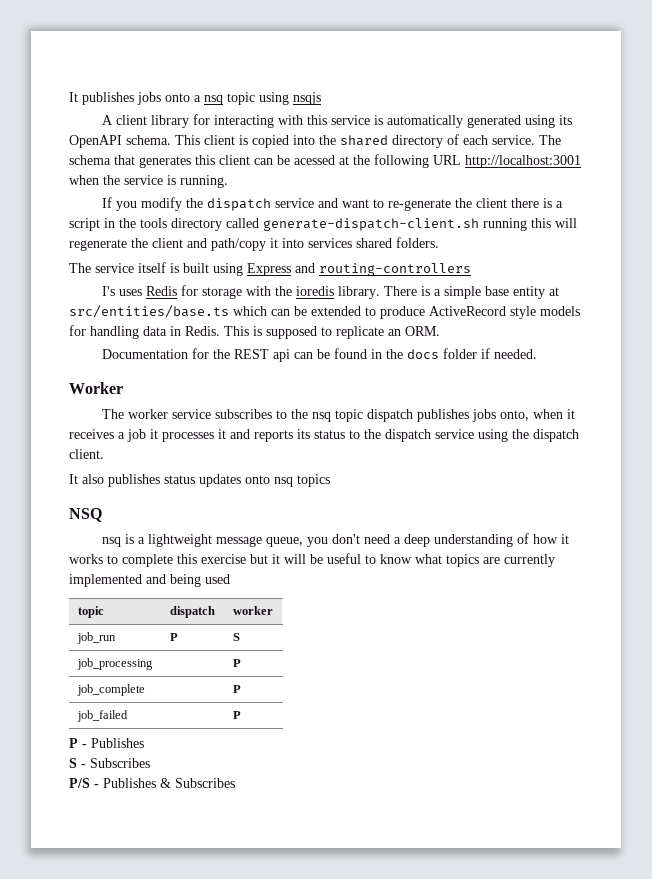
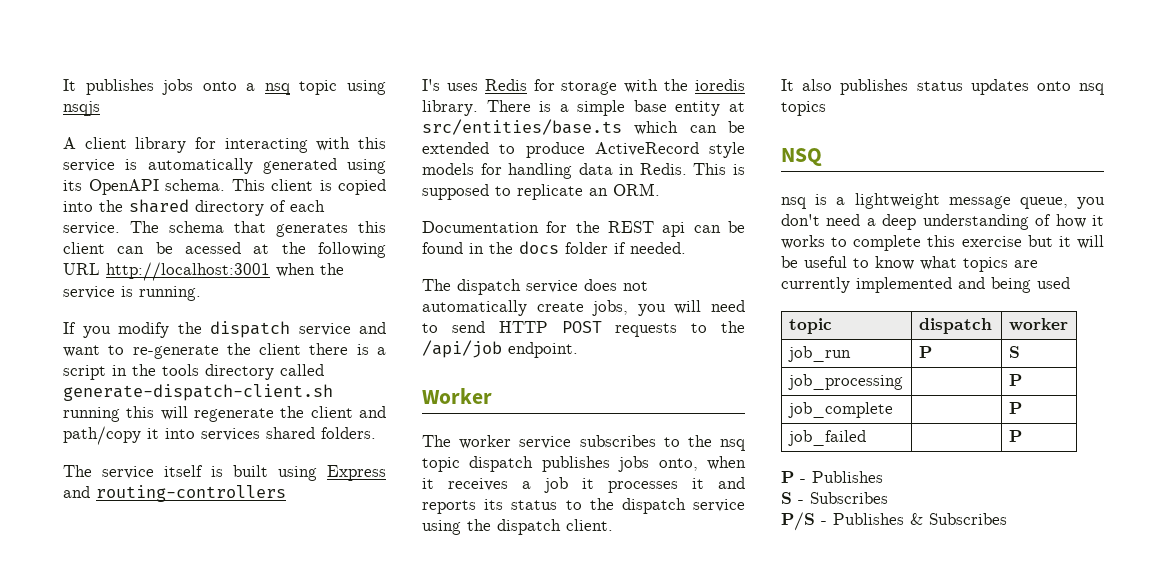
+ The dispatch service does not automatically create jobs, you will need to send HTTP POST requests to the /api/job endpoint.

